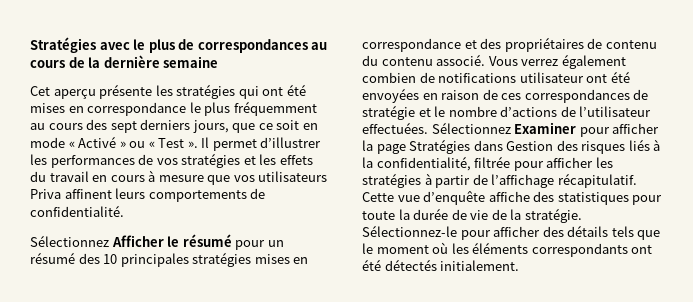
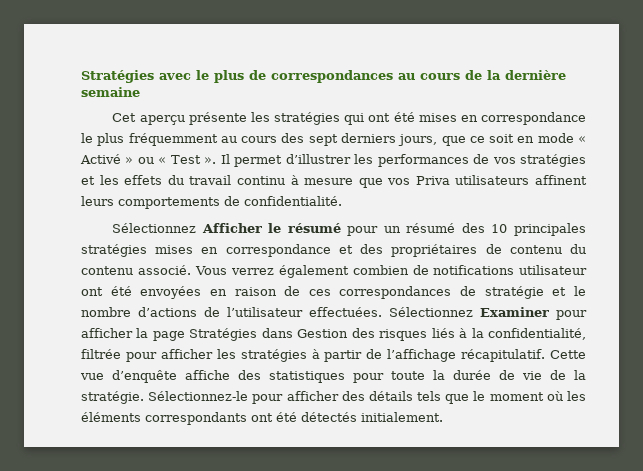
- Il permet d’illustrer les performances de vos stratégies et les effets du travail en cours à mesure que vos utilisateurs Priva affinent leurs comportements de confidentialité.
+ Il permet d’illustrer les performances de vos stratégies et les effets du travail continu à mesure que vos Priva utilisateurs affinent leurs comportements de confidentialité.

